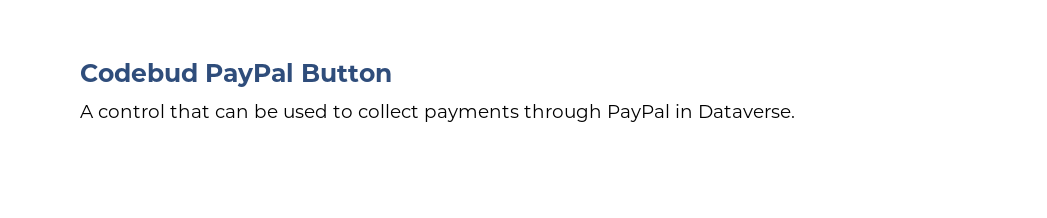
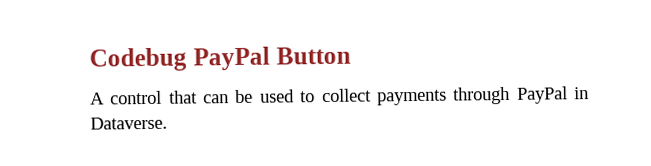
- Codebud PayPal Button
+ Codebug PayPal Button

